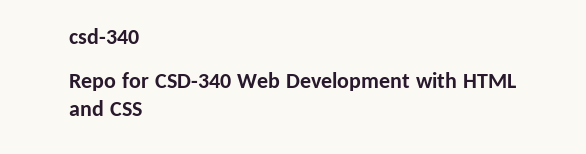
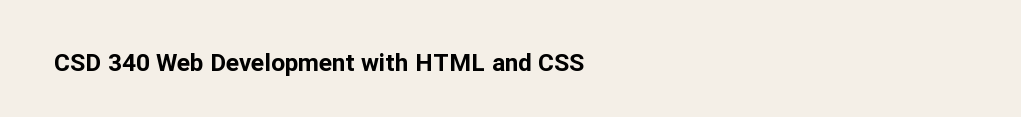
- csd-340
- Repo for CSD-340 Web Development with HTML and CSS
+ CSD 340 Web Development with HTML and CSS

